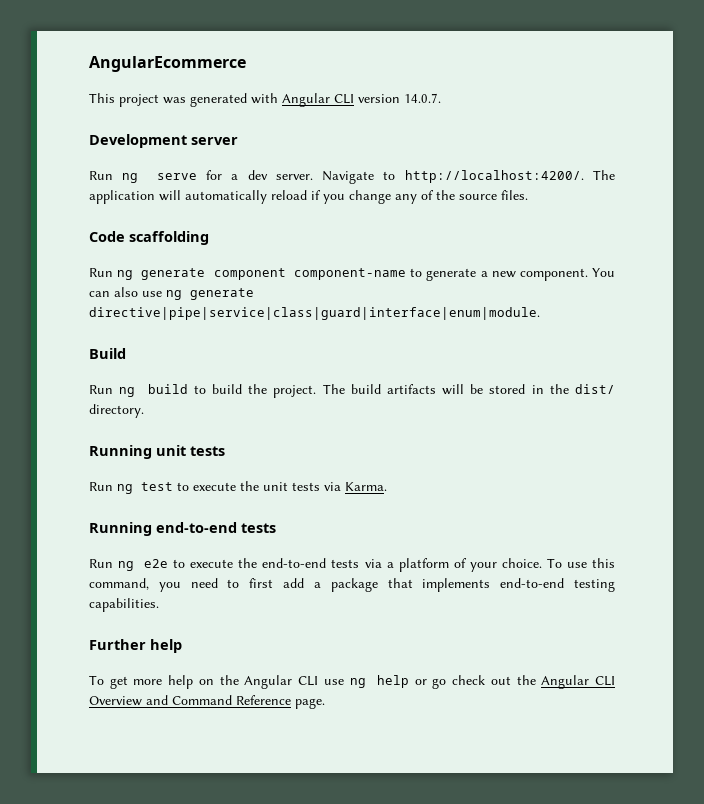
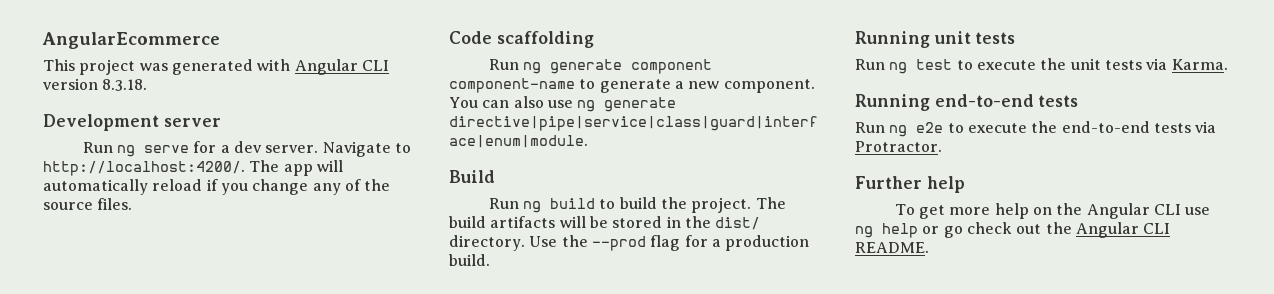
- This project was generated with Angular CLI version 14.0.7.
+ This project was generated with Angular CLI version 8.3.18.
- The application will automatically reload if you change any of the source files.
+ The app will automatically reload if you change any of the source files.
+ Use the --prod flag for a production build.
- Run ng e2e to execute the end-to-end tests via a platform of your choice. To use this command, you need to first add a package that implements end-to-end testing capabilities.
+ Run ng e2e to execute the end-to-end tests via Protractor.
- To get more help on the Angular CLI use ng help or go check out the Angular CLI Overview and Command Reference page.
+ To get more help on the Angular CLI use ng help or go check out the Angular CLI README.

